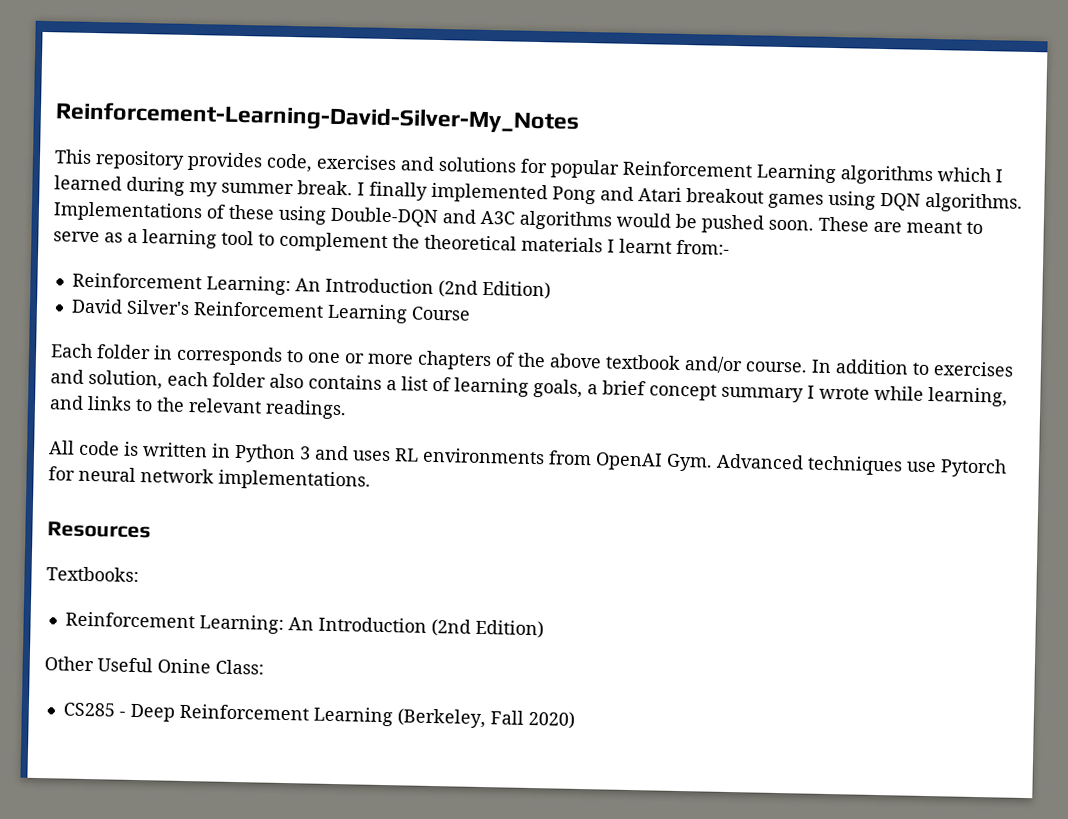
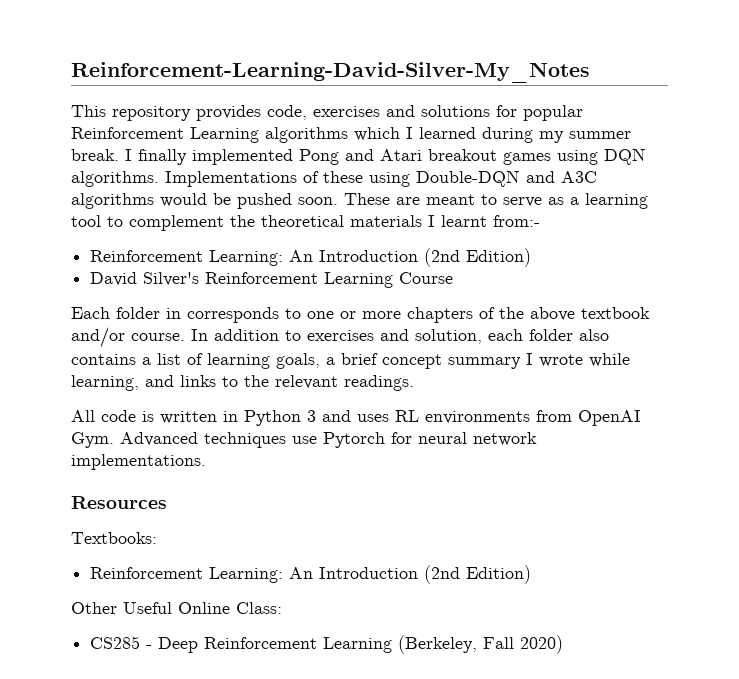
- Other Useful Onine Class:
+ Other Useful Online Class:

